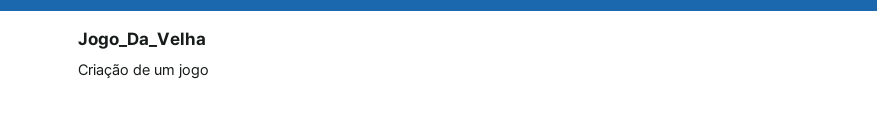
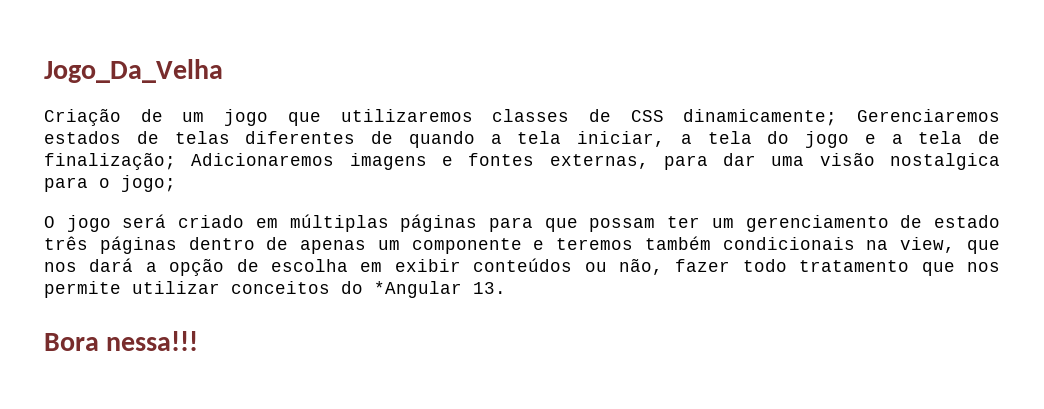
- Criação de um jogo
+ Criação de um jogo que utilizaremos classes de CSS dinamicamente; Gerenciaremos estados de telas diferentes de quando a tela iniciar, a tela do jogo e a tela de finalização; Adicionaremos imagens e fontes externas, para dar uma visão nostalgica para o jogo;
+ O jogo será criado em múltiplas páginas para que possam ter um gerenciamento de estado três páginas dentro de apenas um componente e teremos também condicionais na view, que nos dará a opção de escolha em exibir conteúdos ou não, fazer todo tratamento que nos permite utilizar conceitos do *Angular 13.
+ Bora nessa!!!

